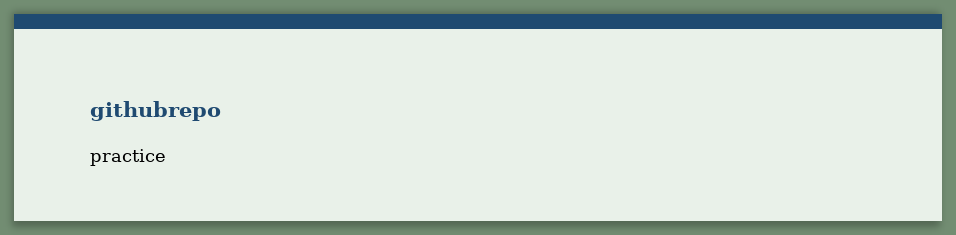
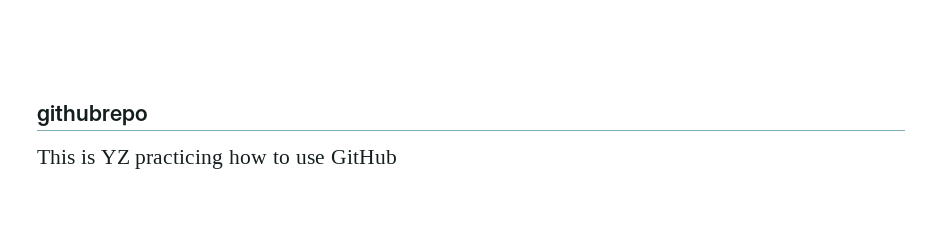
- practice
+ This is YZ practicing how to use GitHub

